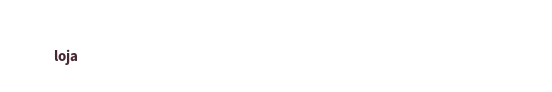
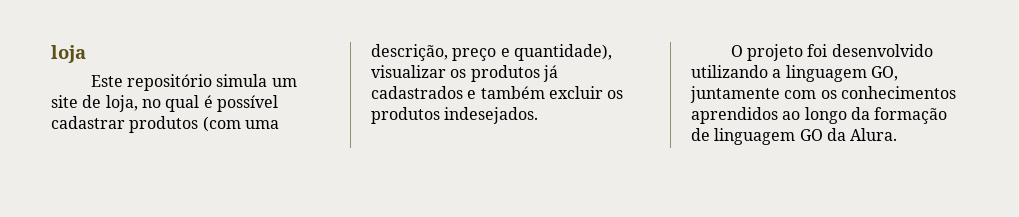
+ Este repositório simula um site de loja, no qual é possível cadastrar produtos (com uma descrição, preço e quantidade), visualizar os produtos já cadastrados e também excluir os produtos indesejados.
+ O projeto foi desenvolvido utilizando a linguagem GO, juntamente com os conhecimentos aprendidos ao longo da formação de linguagem GO da Alura.

